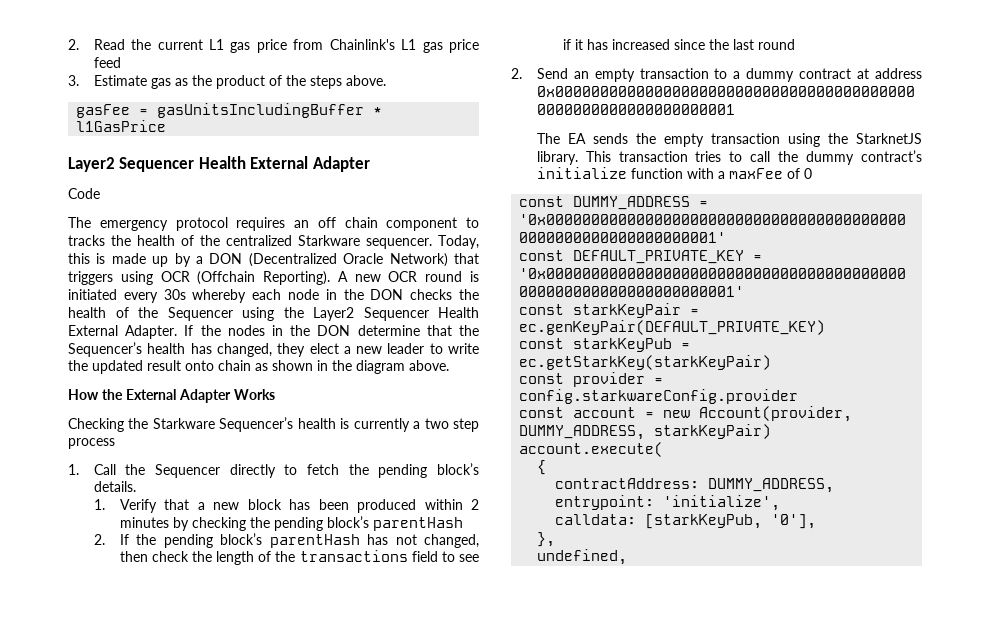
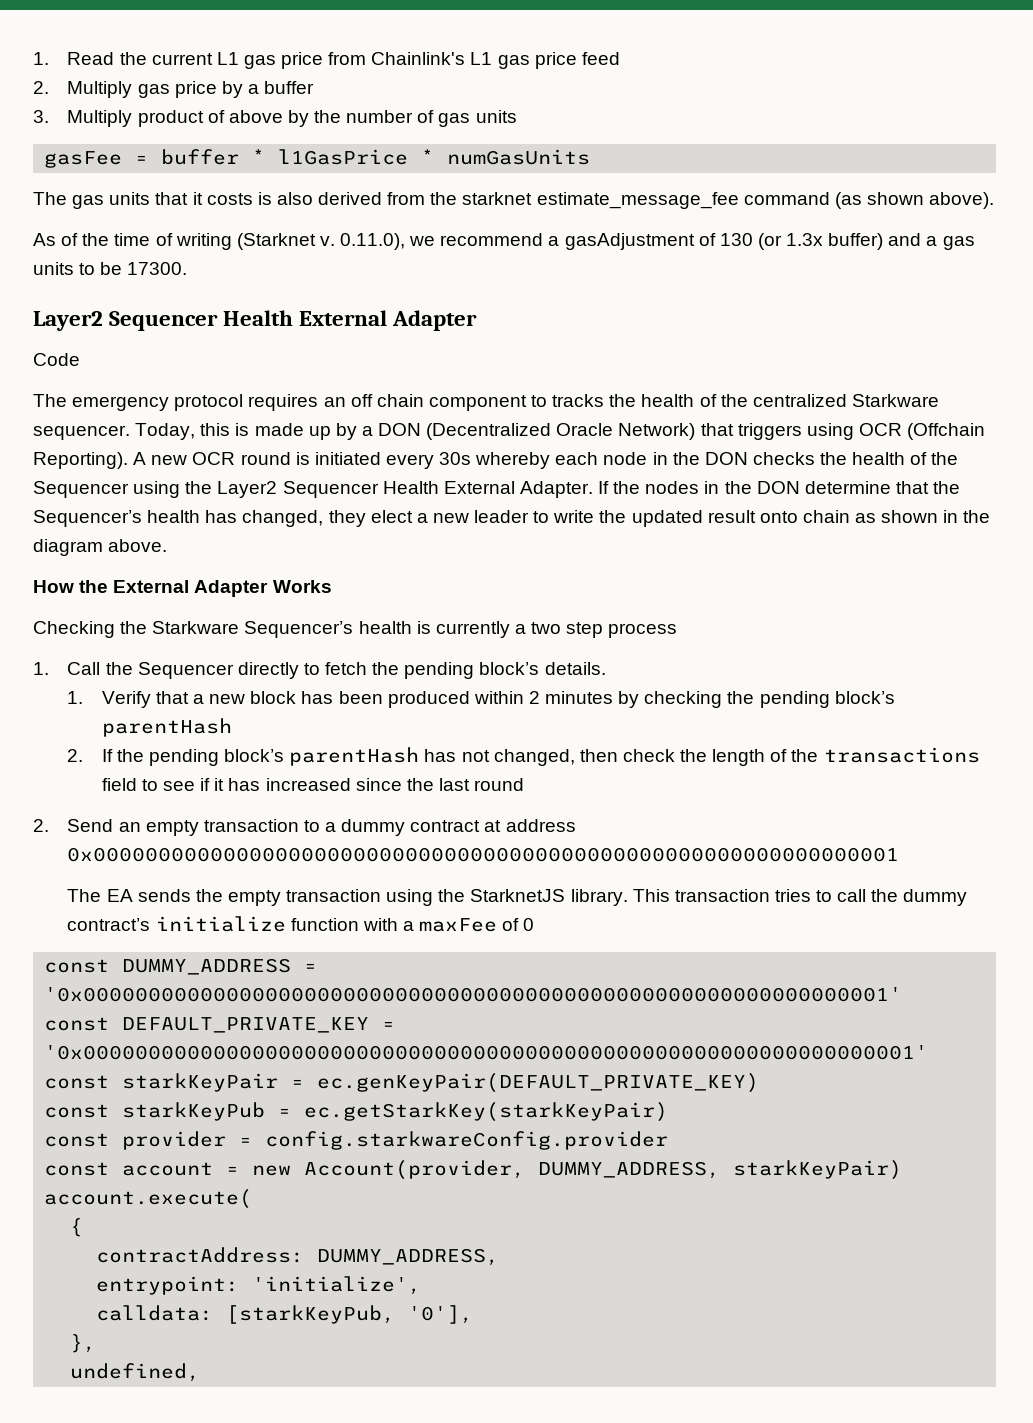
- 2. Read the current L1 gas price from Chainlink's L1 gas price feed
+ 1. Read the current L1 gas price from Chainlink's L1 gas price feed
- 3. Estimate gas as the product of the steps above.
+ 2. Multiply gas price by a buffer
+ 3. Multiply product of above by the number of gas units
- gasFee = gasUnitsIncludingBuffer * l1GasPrice
+ gasFee = buffer * l1GasPrice * numGasUnits
+ The gas units that it costs is also derived from the starknet estimate_message_fee command (as shown above).
+ As of the time of writing (Starknet v. 0.11.0), we recommend a gasAdjustment of 130 (or 1.3x buffer) and a gas units to be 17300.

